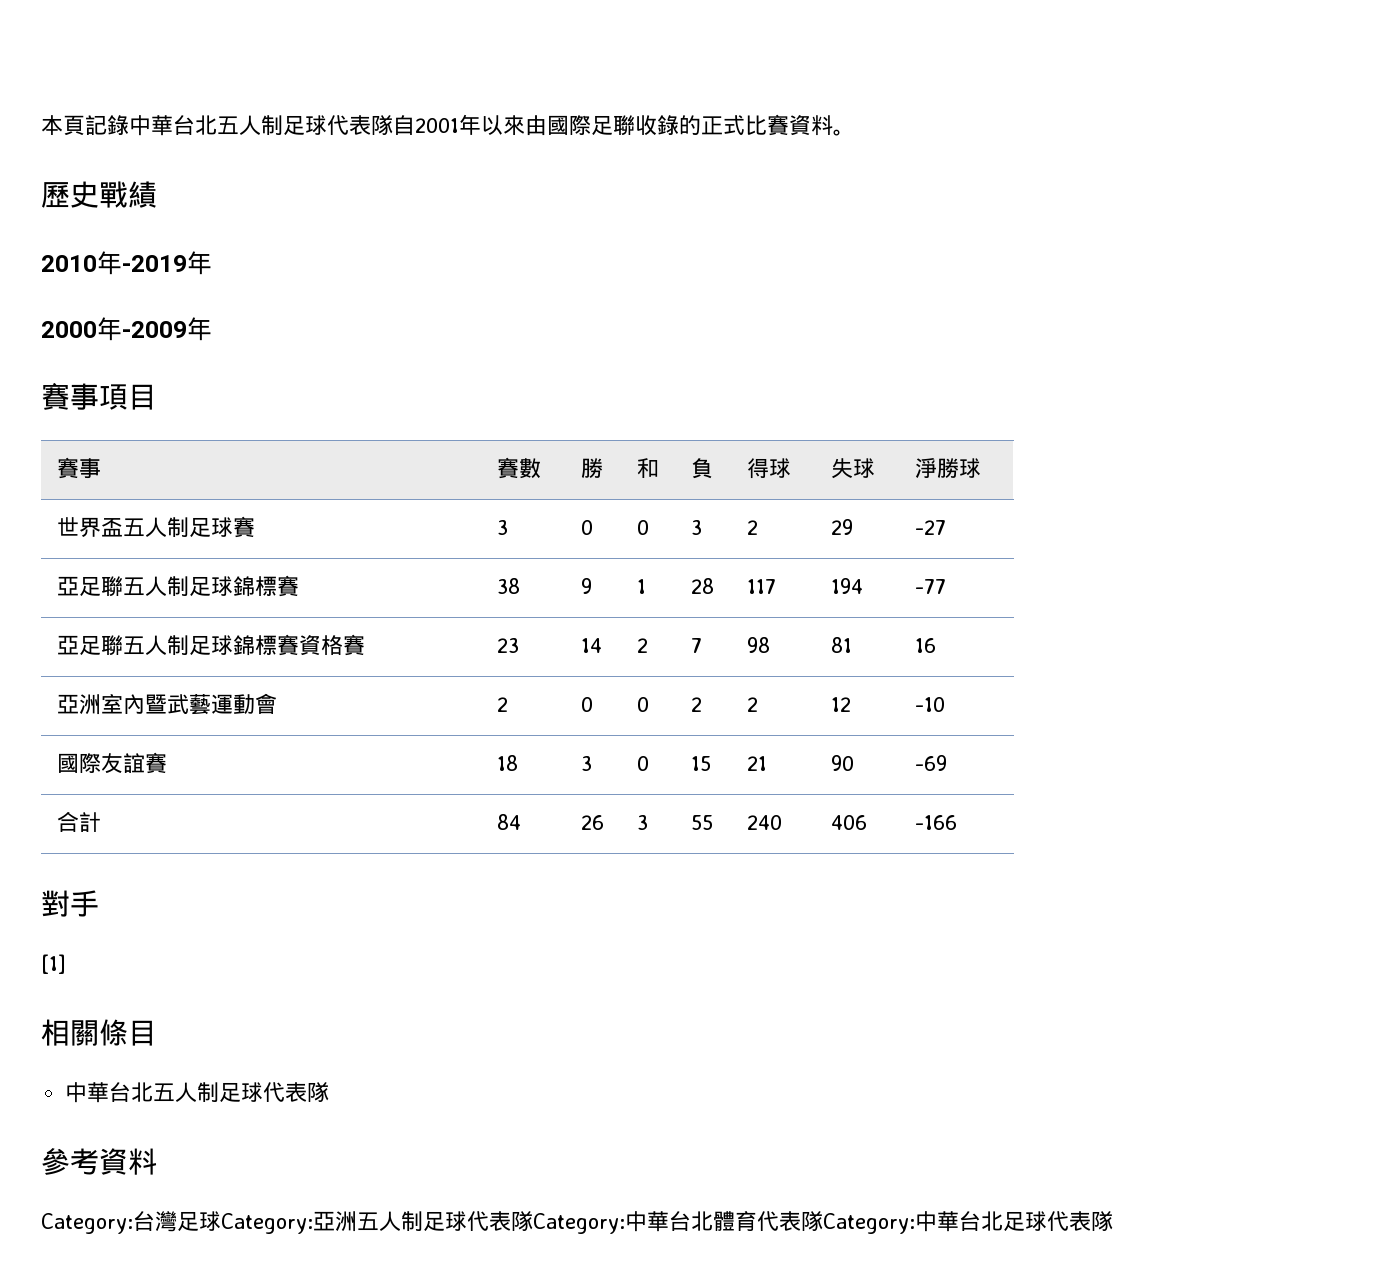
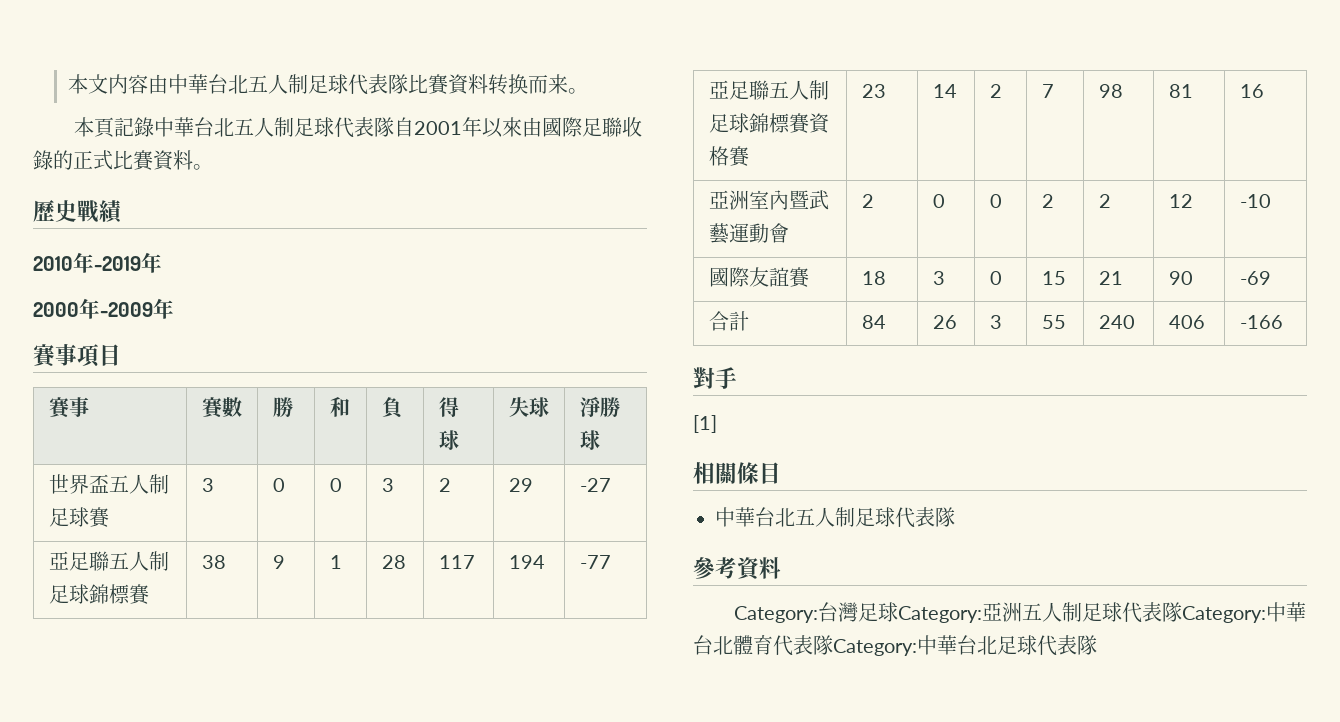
+ 本文内容由中華台北五人制足球代表隊比賽資料转换而来。

